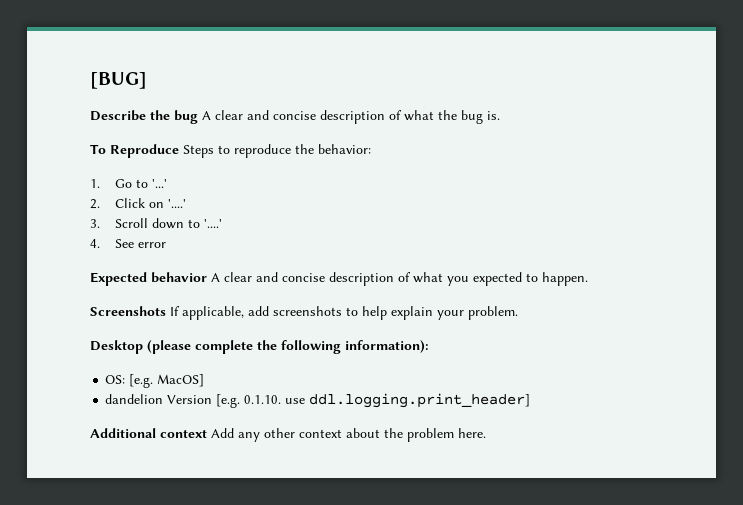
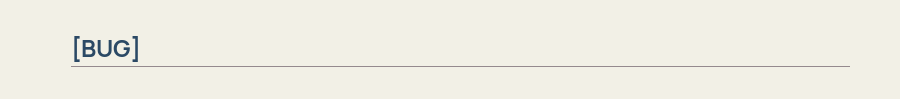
- Describe the bug A clear and concise description of what the bug is.
- To Reproduce Steps to reproduce the behavior:
- 1. Go to '...'
- 2. Click on '....'
- 3. Scroll down to '....'
- 4. See error
- Expected behavior A clear and concise description of what you expected to happen.
- Screenshots If applicable, add screenshots to help explain your problem.
- Desktop (please complete the following information):
- OS: [e.g. MacOS]
- dandelion Version [e.g. 0.1.10. use ddl.logging.print_header]
- Additional context Add any other context about the problem here.

